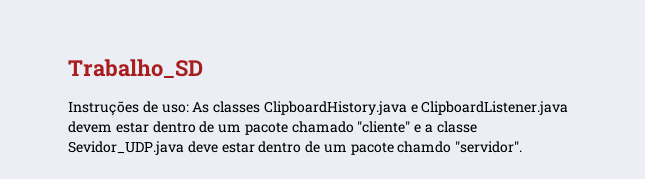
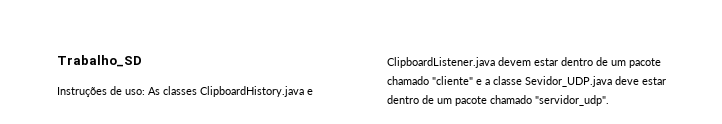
- Instruções de uso: As classes ClipboardHistory.java e ClipboardListener.java devem estar dentro de um pacote chamado "cliente" e a classe Sevidor_UDP.java deve estar dentro de um pacote chamdo "servidor".
+ Instruções de uso: As classes ClipboardHistory.java e ClipboardListener.java devem estar dentro de um pacote chamado "cliente" e a classe Sevidor_UDP.java deve estar dentro de um pacote chamado "servidor_udp".

